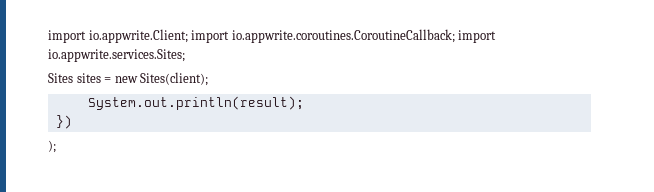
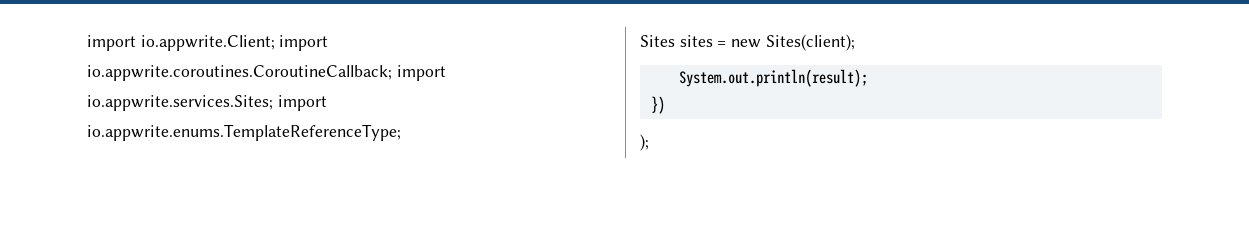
- import io.appwrite.Client; import io.appwrite.coroutines.CoroutineCallback; import io.appwrite.services.Sites;
+ import io.appwrite.Client; import io.appwrite.coroutines.CoroutineCallback; import io.appwrite.services.Sites; import io.appwrite.enums.TemplateReferenceType;

